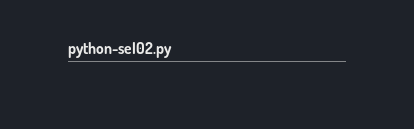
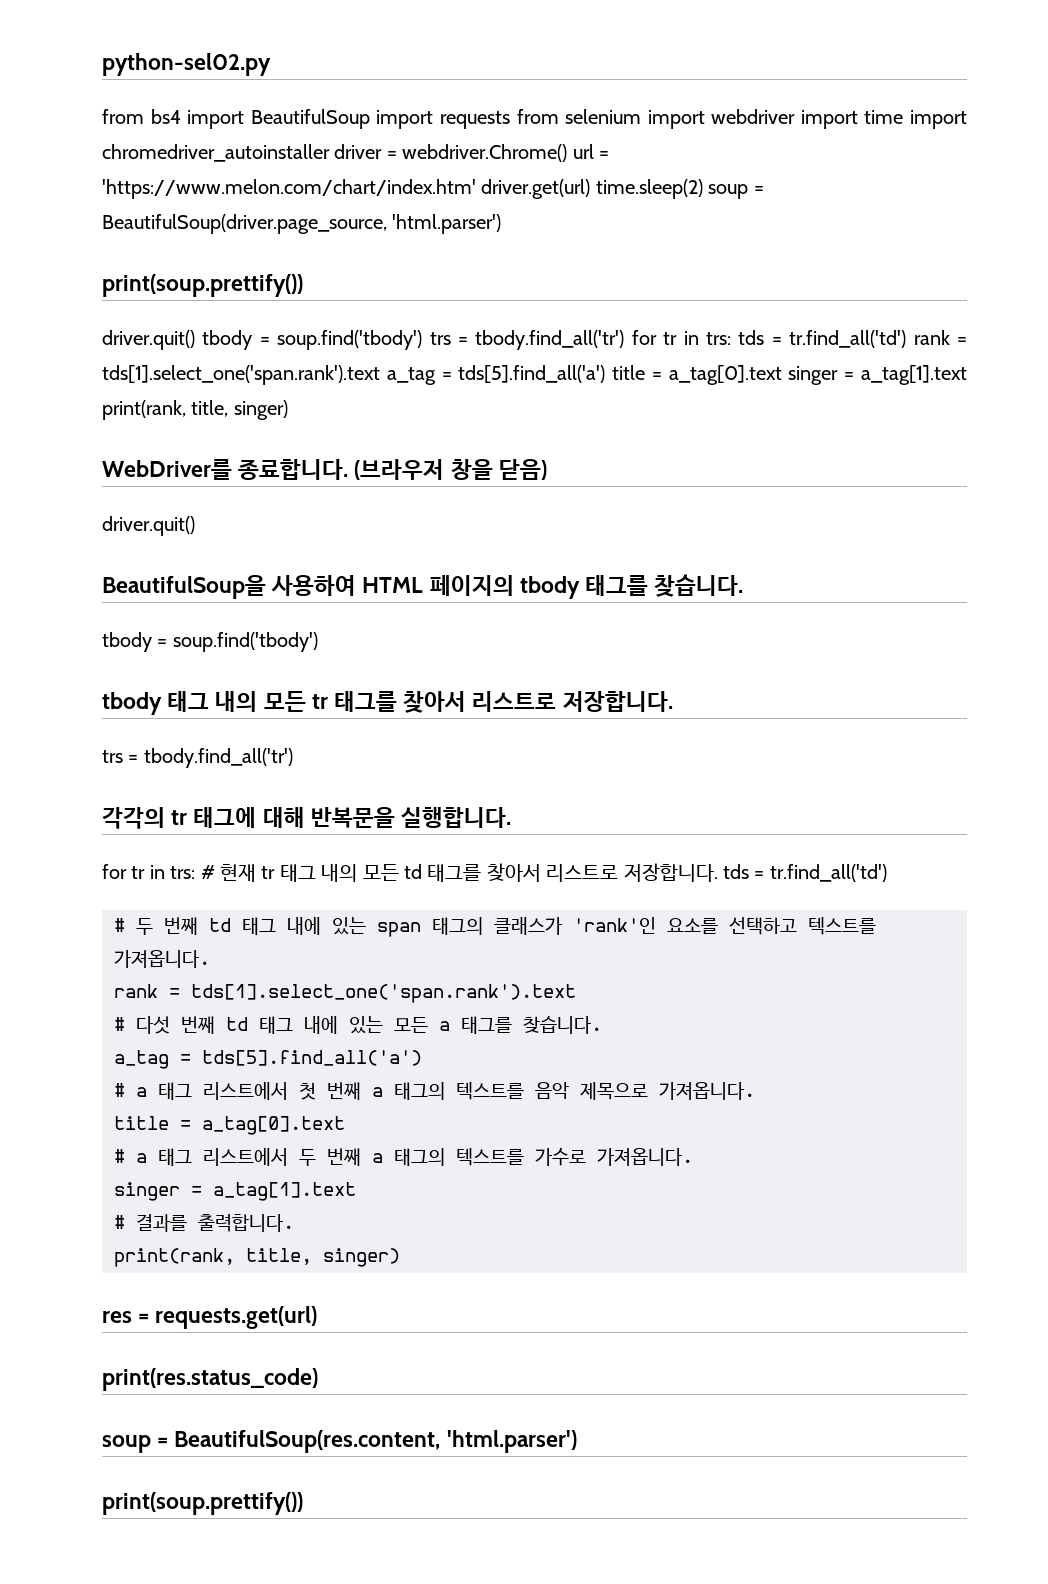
+ from bs4 import BeautifulSoup import requests from selenium import webdriver import time import chromedriver_autoinstaller driver = webdriver.Chrome() url = 'https://www.melon.com/chart/index.htm' driver.get(url) time.sleep(2) soup = BeautifulSoup(driver.page_source, 'html.parser')
+ print(soup.prettify())
+ driver.quit() tbody = soup.find('tbody') trs = tbody.find_all('tr') for tr in trs: tds = tr.find_all('td') rank = tds[1].select_one('span.rank').text a_tag = tds[5].find_all('a') title = a_tag[0].text singer = a_tag[1].text print(rank, title, singer)
+ WebDriver를 종료합니다. (브라우저 창을 닫음)
+ driver.quit()
+ BeautifulSoup을 사용하여 HTML 페이지의 tbody 태그를 찾습니다.
+ tbody = soup.find('tbody')
+ tbody 태그 내의 모든 tr 태그를 찾아서 리스트로 저장합니다.
+ trs = tbody.find_all('tr')
+ 각각의 tr 태그에 대해 반복문을 실행합니다.
+ for tr in trs: # 현재 tr 태그 내의 모든 td 태그를 찾아서 리스트로 저장합니다. tds = tr.find_all('td')
+ # 두 번째 td 태그 내에 있는 span 태그의 클래스가 'rank'인 요소를 선택하고 텍스트를 가져옵니다.
+ rank = tds[1].select_one('span.rank').text
+ # 다섯 번째 td 태그 내에 있는 모든 a 태그를 찾습니다.
+ a_tag = tds[5].find_all('a')
+ # a 태그 리스트에서 첫 번째 a 태그의 텍스트를 음악 제목으로 가져옵니다.
+ title = a_tag[0].text
+ # a 태그 리스트에서 두 번째 a 태그의 텍스트를 가수로 가져옵니다.
+ singer = a_tag[1].text
+ # 결과를 출력합니다.
+ print(rank, title, singer)
+ res = requests.get(url)
+ print(res.status_code)
+ soup = BeautifulSoup(res.content, 'html.parser')
+ print(soup.prettify())

